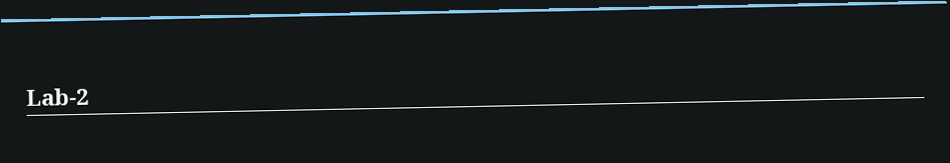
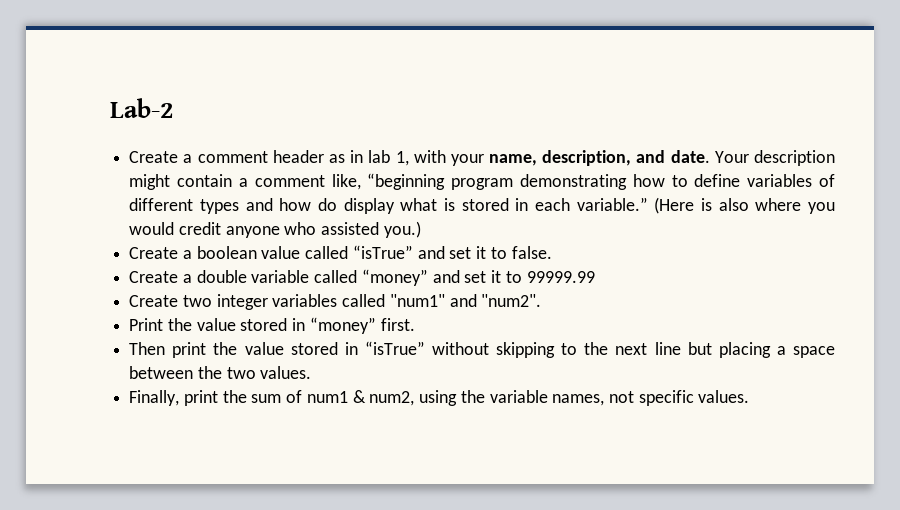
+ Create a comment header as in lab 1, with your name, description, and date. Your description might contain a comment like, “beginning program demonstrating how to define variables of different types and how do display what is stored in each variable.” (Here is also where you would credit anyone who assisted you.)
+ Create a boolean value called “isTrue” and set it to false.
+ Create a double variable called “money” and set it to 99999.99
+ Create two integer variables called "num1" and "num2".
+ Print the value stored in “money” first.
+ Then print the value stored in “isTrue” without skipping to the next line but placing a space between the two values.
+ Finally, print the sum of num1 & num2, using the variable names, not specific values.

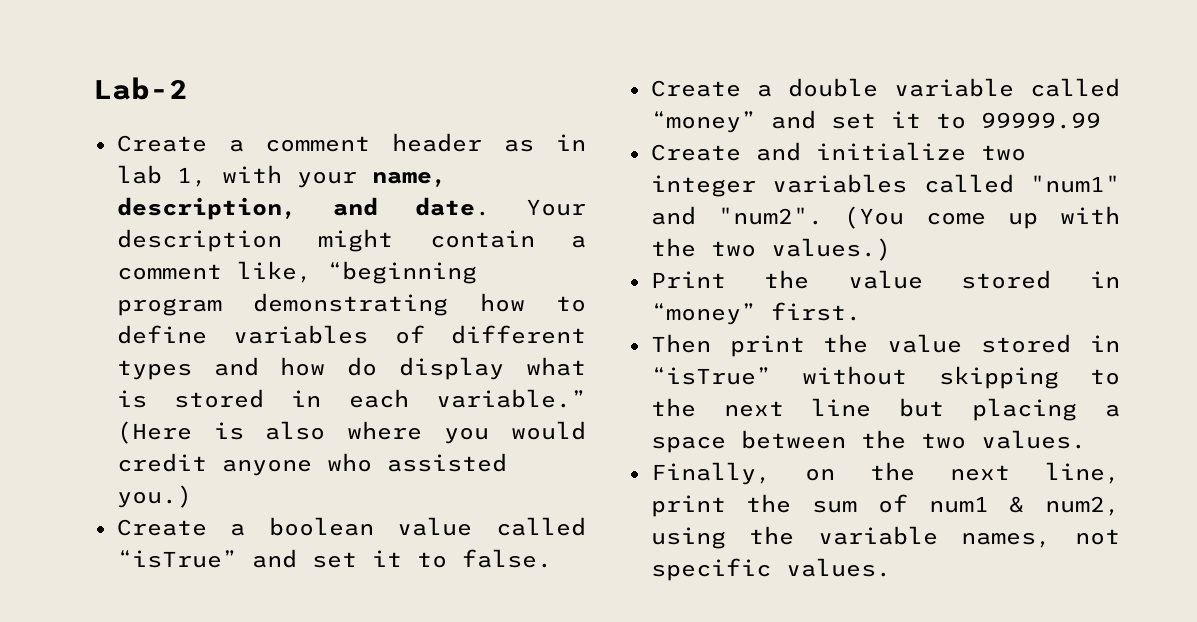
- Create two integer variables called "num1" and "num2".
+ Create and initialize two integer variables called "num1" and "num2". (You come up with the two values.)
- Finally, print the sum of num1 & num2, using the variable names, not specific values.
+ Finally, on the next line, print the sum of num1 & num2, using the variable names, not specific values.

